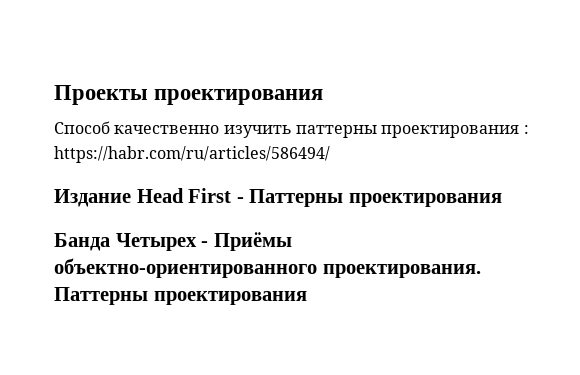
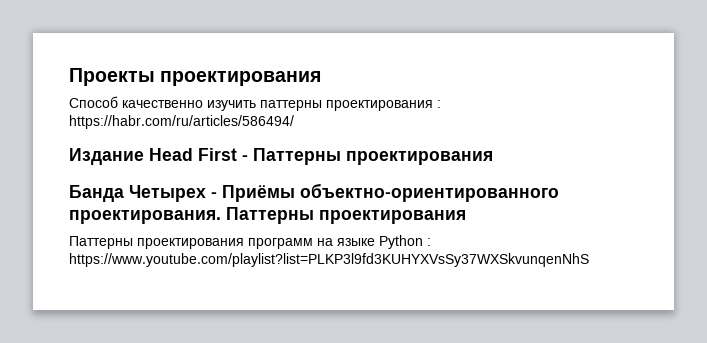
+ Паттерны проектирования программ на языке Python : https://www.youtube.com/playlist?list=PLKP3l9fd3KUHYXVsSy37WXSkvunqenNhS

